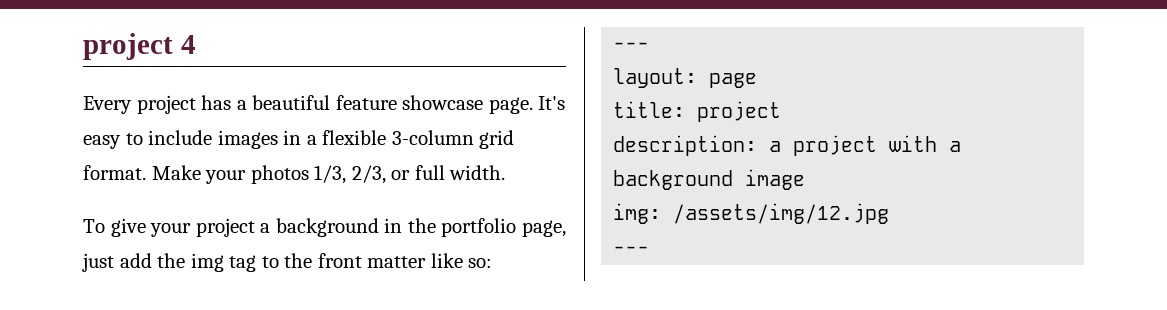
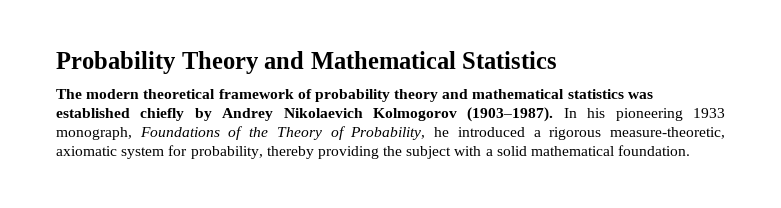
- project 4
- Every project has a beautiful feature showcase page. It's easy to include images in a flexible 3-column grid format. Make your photos 1/3, 2/3, or full width.
- To give your project a background in the portfolio page, just add the img tag to the front matter like so:
- ---
- layout: page
- title: project
- description: a project with a background image
- img: /assets/img/12.jpg
- ---
+ Probability Theory and Mathematical Statistics
+ The modern theoretical framework of probability theory and mathematical statistics was established chiefly by Andrey Nikolaevich Kolmogorov (1903–1987). In his pioneering 1933 monograph, Foundations of the Theory of Probability, he introduced a rigorous measure-theoretic, axiomatic system for probability, thereby providing the subject with a solid mathematical foundation.

